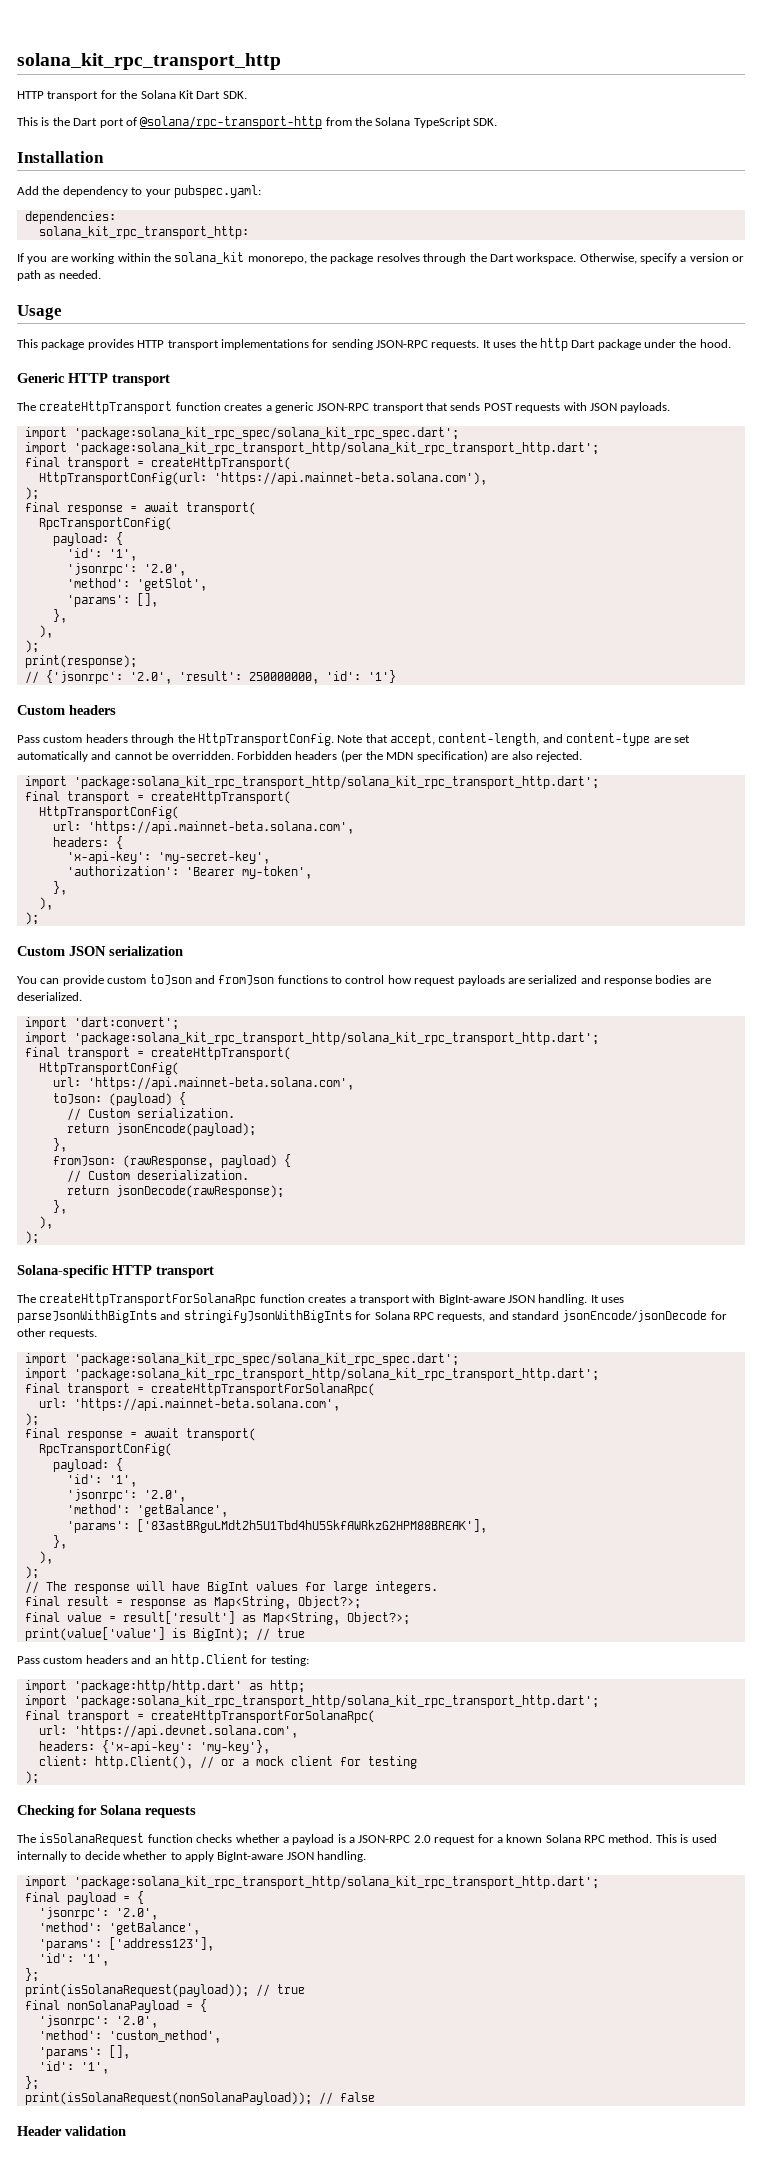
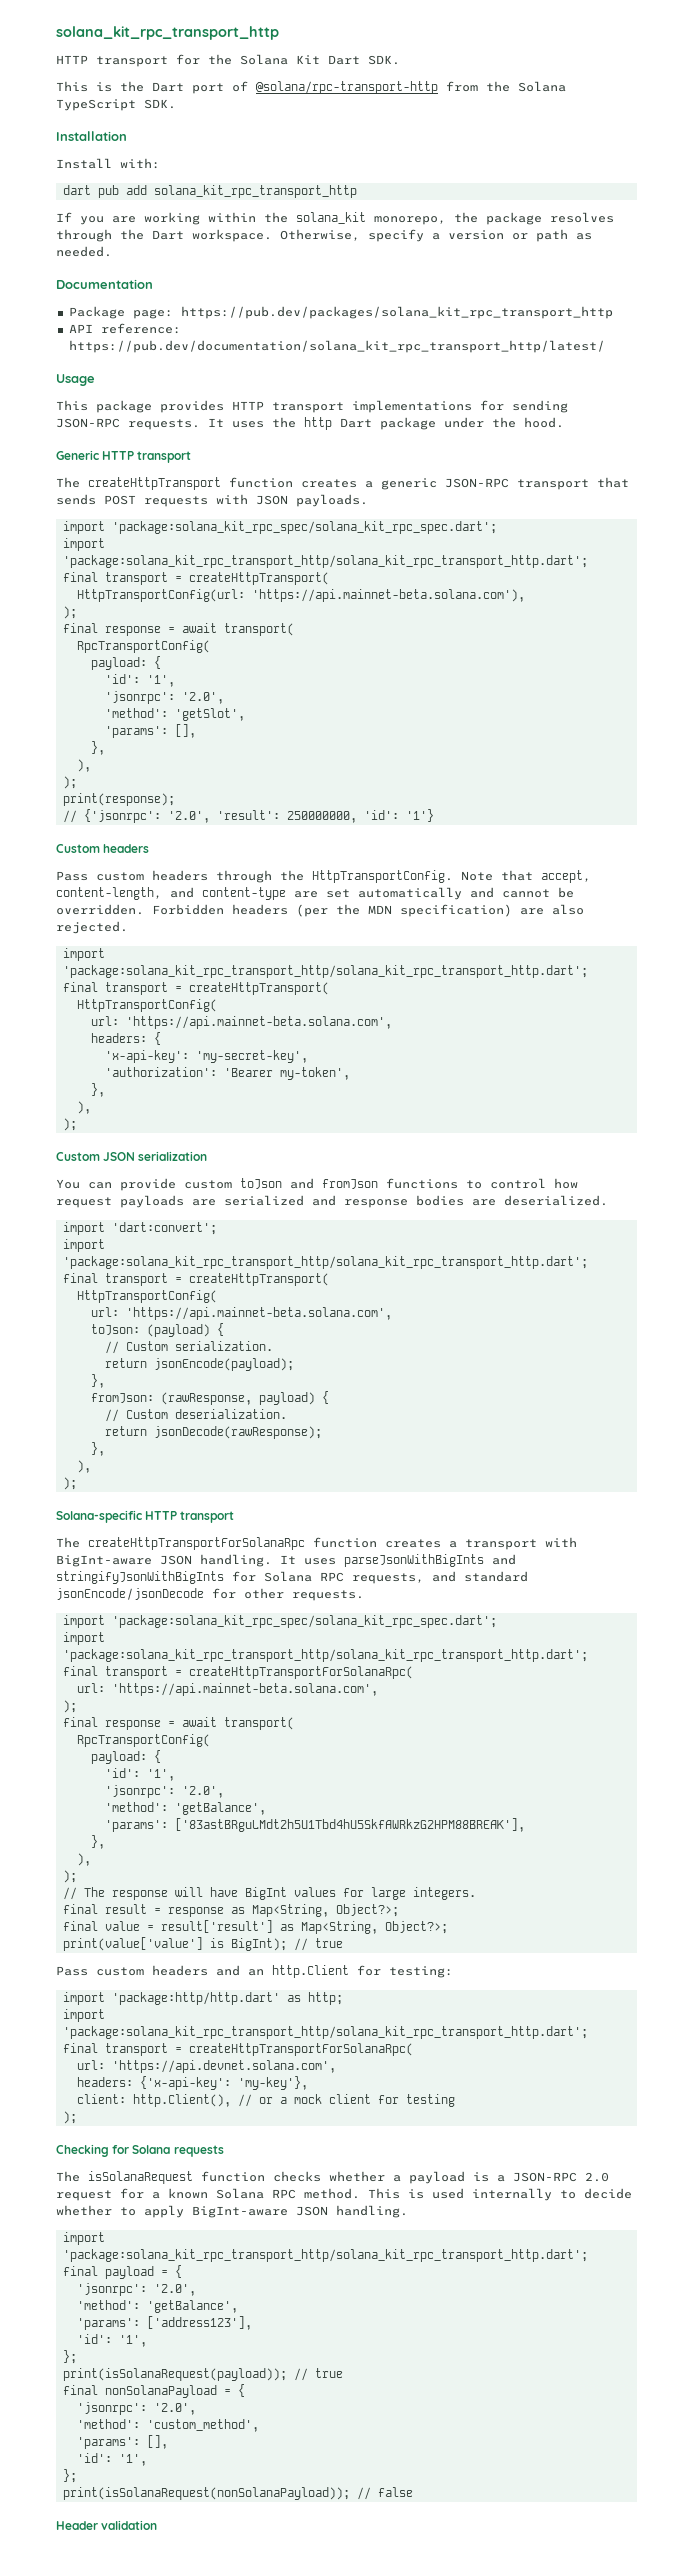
- Add the dependency to your pubspec.yaml:
- dependencies:
- solana_kit_rpc_transport_http:
+ Install with:
+ dart pub add solana_kit_rpc_transport_http
+ Documentation
+ Package page: https://pub.dev/packages/solana_kit_rpc_transport_http
+ API reference: https://pub.dev/documentation/solana_kit_rpc_transport_http/latest/

